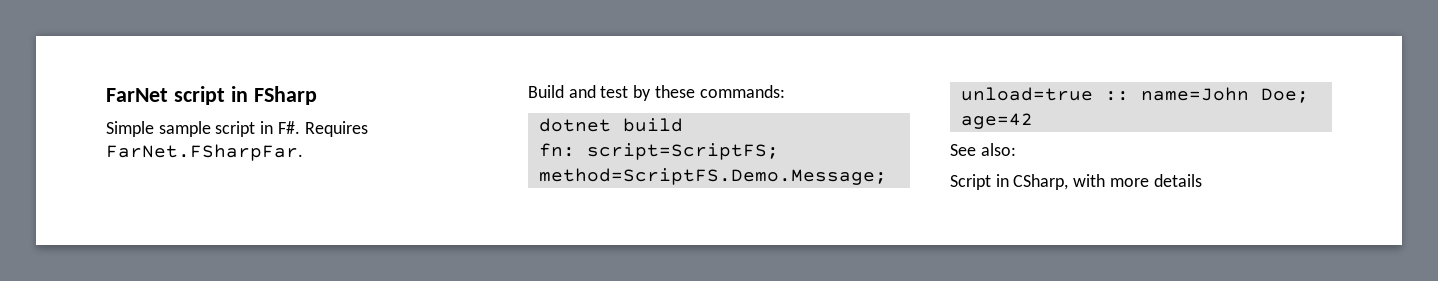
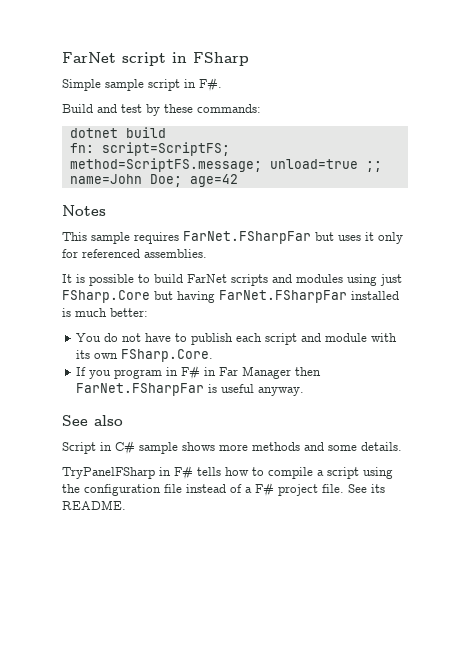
- Simple sample script in F#. Requires FarNet.FSharpFar.
+ Simple sample script in F#.
- fn: script=ScriptFS; method=ScriptFS.Demo.Message; unload=true :: name=John Doe; age=42
+ fn: script=ScriptFS; method=ScriptFS.message; unload=true ;; name=John Doe; age=42
- See also:
+ Notes
+ This sample requires FarNet.FSharpFar but uses it only for referenced assemblies.
+ It is possible to build FarNet scripts and modules using just FSharp.Core but having FarNet.FSharpFar installed is much better:
+ You do not have to publish each script and module with its own FSharp.Core.
+ If you program in F# in Far Manager then FarNet.FSharpFar is useful anyway.
+ See also
- Script in CSharp, with more details
+ Script in C# sample shows more methods and some details.
+ TryPanelFSharp in F# tells how to compile a script using the configuration file instead of a F# project file. See its README.

